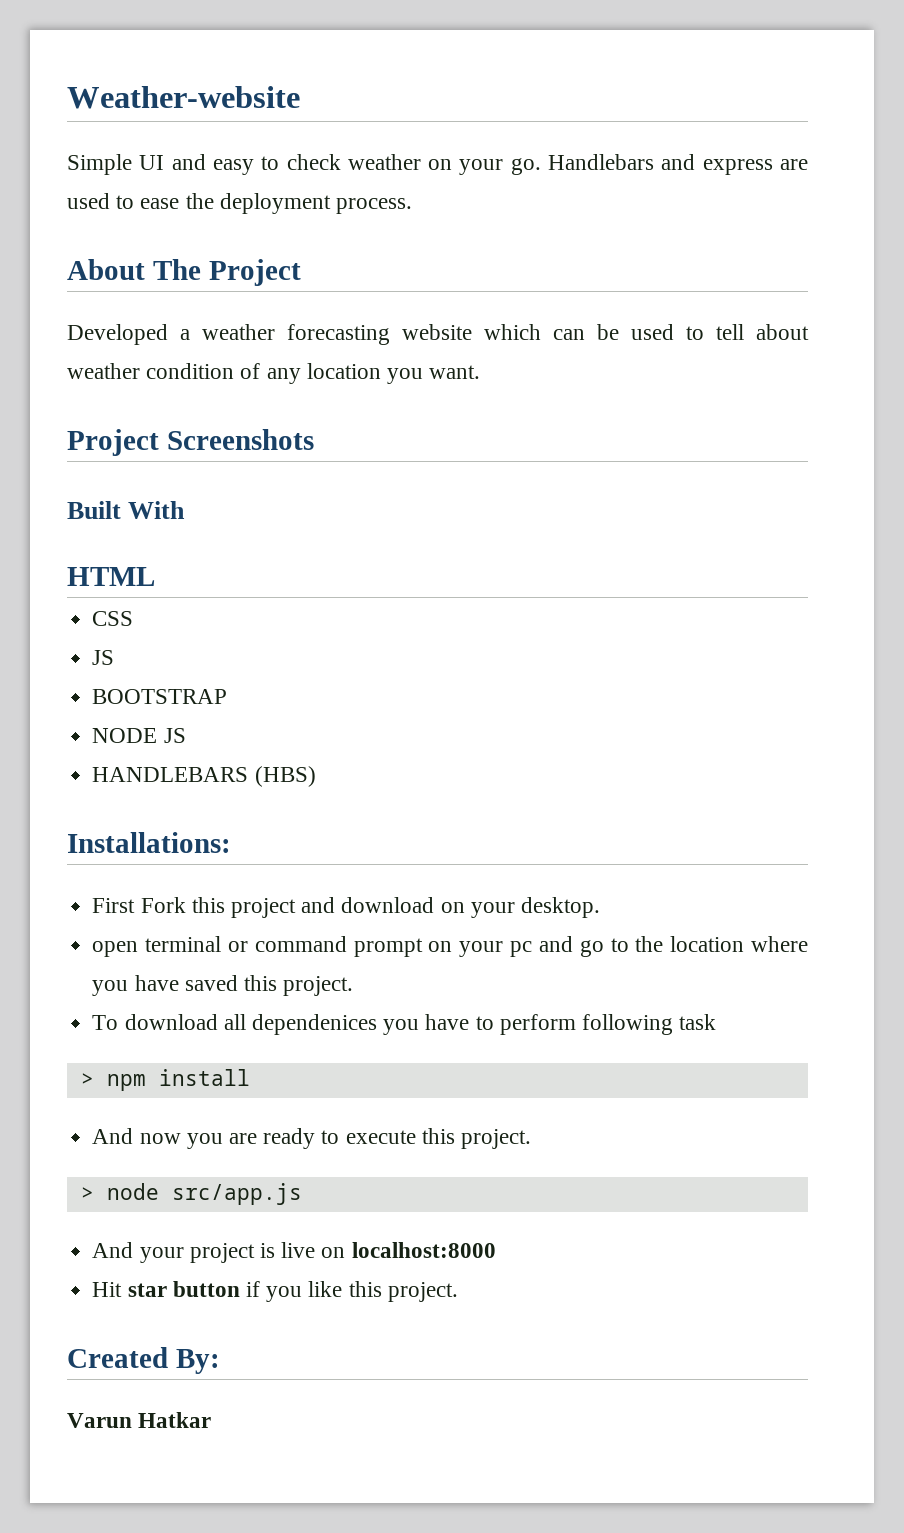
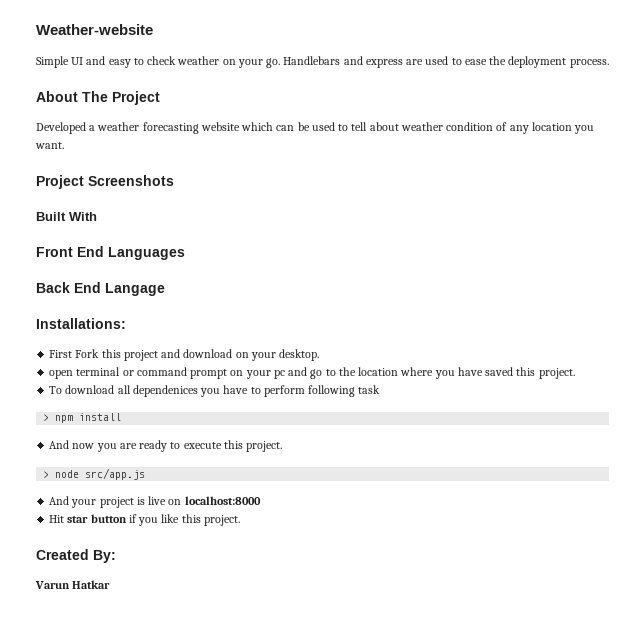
- HTML
- CSS
- JS
- BOOTSTRAP
- NODE JS
- HANDLEBARS (HBS)
+ Front End Languages
+ Back End Langage

